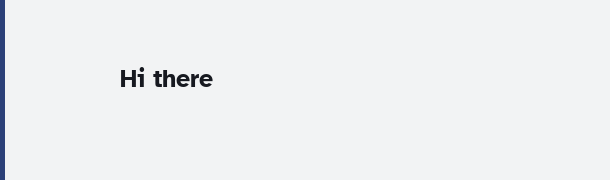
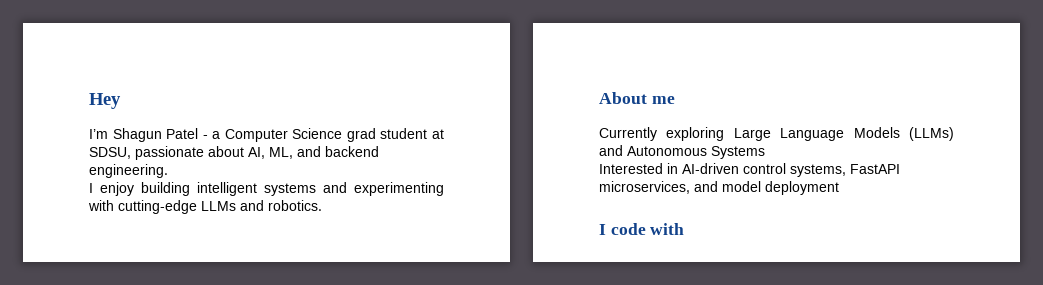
- Hi there
+ Hey
+ I’m Shagun Patel - a Computer Science grad student at SDSU, passionate about AI, ML, and backend engineering.
+ I enjoy building intelligent systems and experimenting with cutting-edge LLMs and robotics.
+ About me
+ Currently exploring Large Language Models (LLMs) and Autonomous Systems
+ Interested in AI-driven control systems, FastAPI microservices, and model deployment
+ I code with

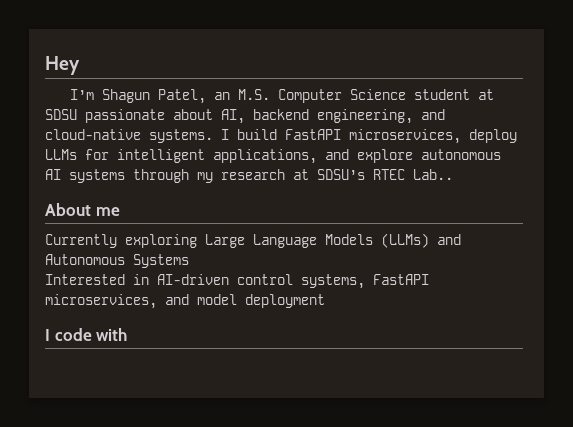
- I’m Shagun Patel - a Computer Science grad student at SDSU, passionate about AI, ML, and backend engineering.
- I enjoy building intelligent systems and experimenting with cutting-edge LLMs and robotics.
+ I’m Shagun Patel, an M.S. Computer Science student at SDSU passionate about AI, backend engineering, and cloud-native systems. I build FastAPI microservices, deploy LLMs for intelligent applications, and explore autonomous AI systems through my research at SDSU’s RTEC Lab..

